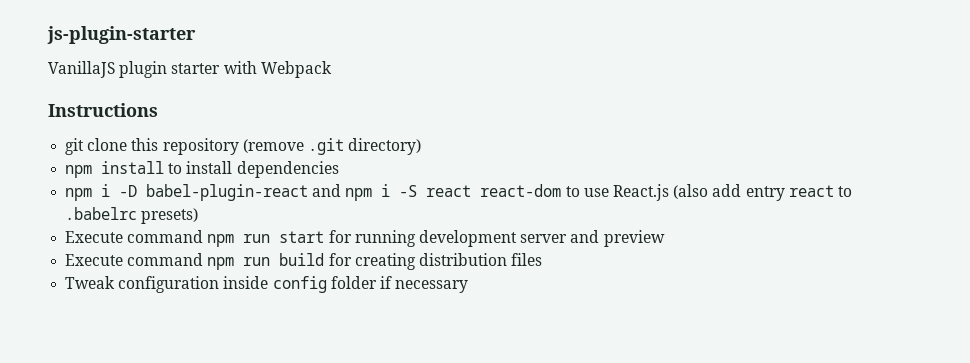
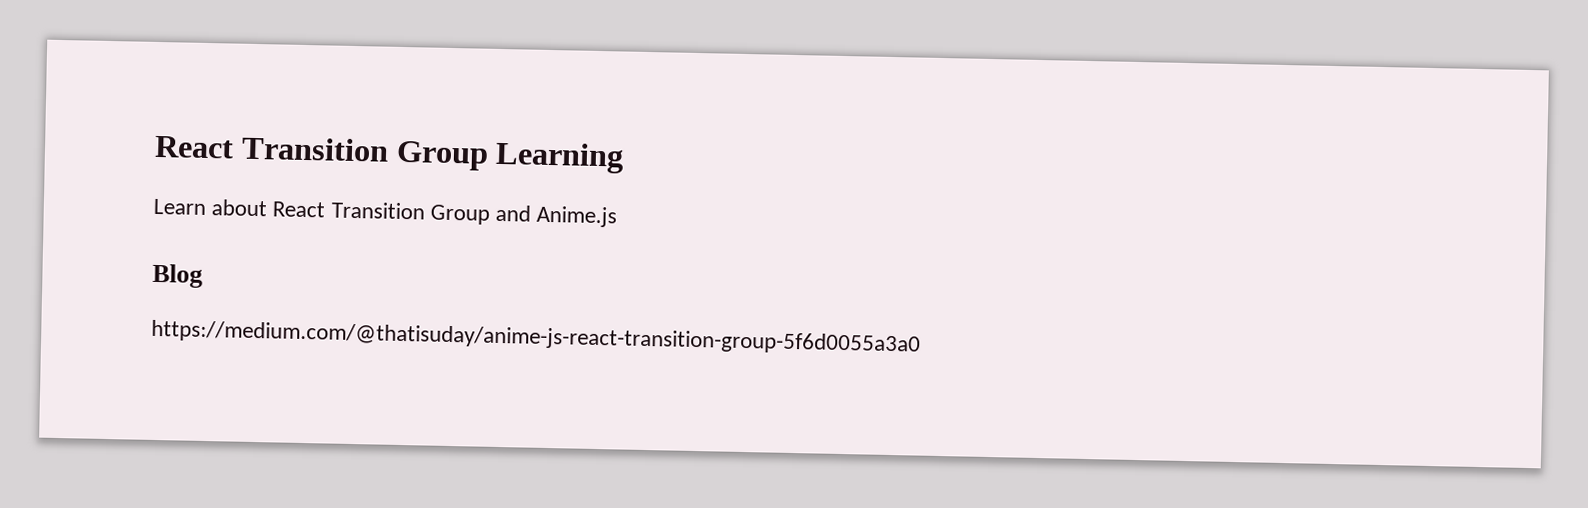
- js-plugin-starter
- VanillaJS plugin starter with Webpack
- Instructions
- git clone this repository (remove .git directory)
- npm install to install dependencies
- npm i -D babel-plugin-react and npm i -S react react-dom to use React.js (also add entry react to .babelrc presets)
- Execute command npm run start for running development server and preview
- Execute command npm run build for creating distribution files
- Tweak configuration inside config folder if necessary
+ React Transition Group Learning
+ Learn about React Transition Group and Anime.js
+ Blog
+ https://medium.com/@thatisuday/anime-js-react-transition-group-5f6d0055a3a0

